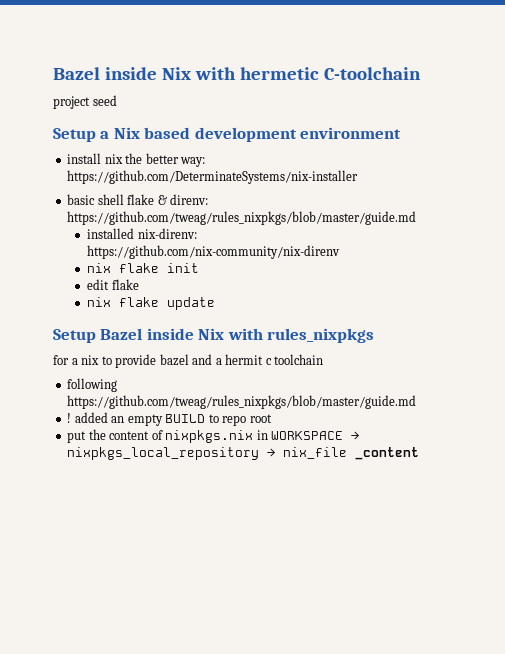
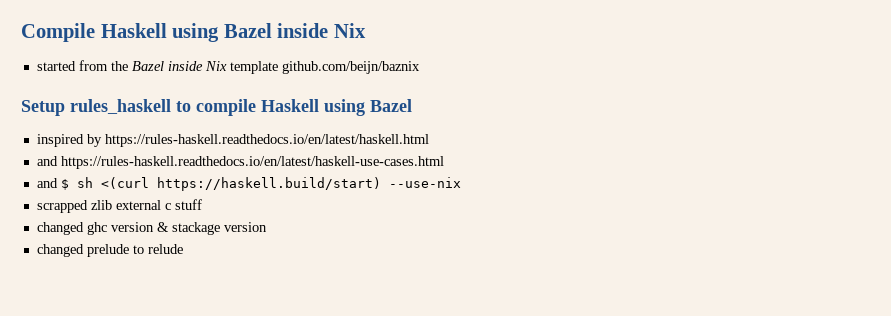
- Bazel inside Nix with hermetic C-toolchain
- project seed
- Setup a Nix based development environment
- install nix the better way: https://github.com/DeterminateSystems/nix-installer
- basic shell flake & direnv: https://github.com/tweag/rules_nixpkgs/blob/master/guide.md
- installed nix-direnv: https://github.com/nix-community/nix-direnv
- nix flake init
- edit flake
- nix flake update
- Setup Bazel inside Nix with rules_nixpkgs
- for a nix to provide bazel and a hermit c toolchain
- following https://github.com/tweag/rules_nixpkgs/blob/master/guide.md
- ! added an empty BUILD to repo root
- put the content of nixpkgs.nix in WORKSPACE → nixpkgs_local_repository → nix_file _content
+ Compile Haskell using Bazel inside Nix
+ started from the Bazel inside Nix template github.com/beijn/baznix
+ Setup rules_haskell to compile Haskell using Bazel
+ inspired by https://rules-haskell.readthedocs.io/en/latest/haskell.html
+ and https://rules-haskell.readthedocs.io/en/latest/haskell-use-cases.html
+ and $ sh <(curl https://haskell.build/start) --use-nix
+ scrapped zlib external c stuff
+ changed ghc version & stackage version
+ changed prelude to relude

